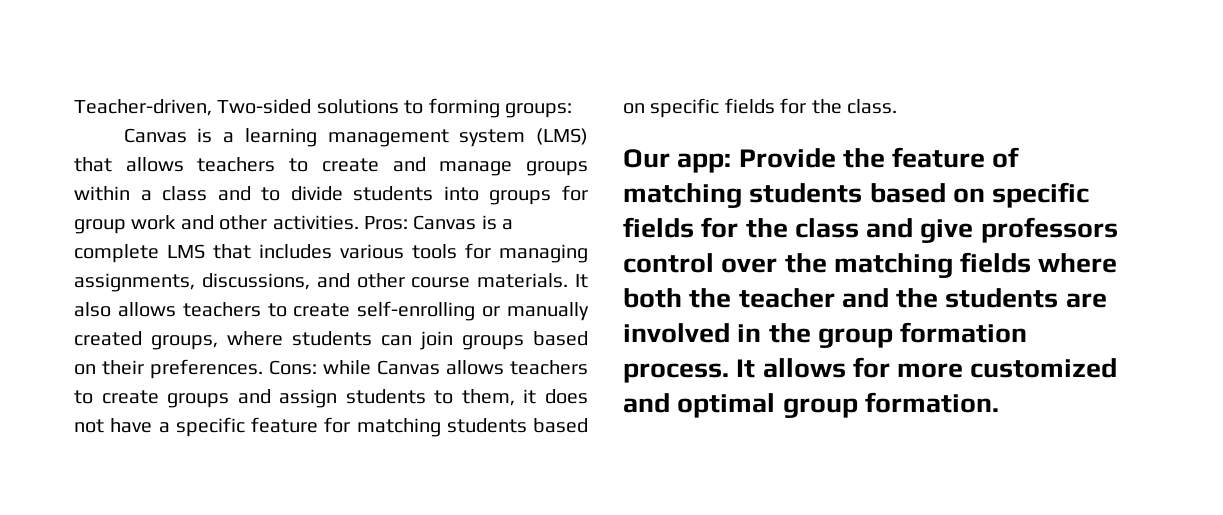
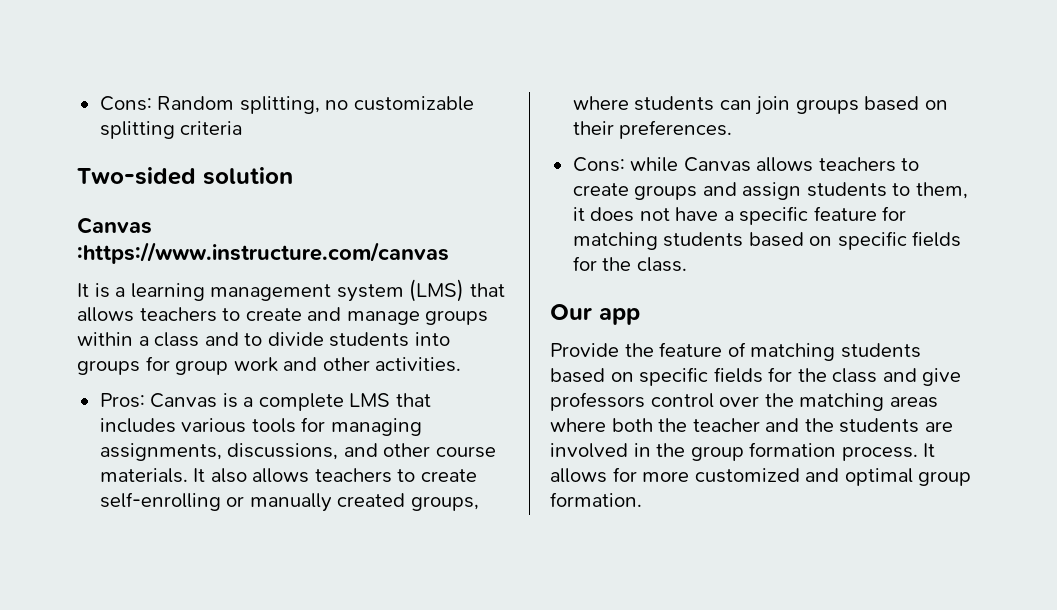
- Teacher-driven, Two-sided solutions to forming groups:
- Canvas is a learning management system (LMS) that allows teachers to create and manage groups within a class and to divide students into groups for group work and other activities. Pros: Canvas is a complete LMS that includes various tools for managing assignments, discussions, and other course materials.
+ Cons: Random splitting, no customizable splitting criteria
+ Two-sided solution
+ Canvas :https://www.instructure.com/canvas
+ It is a learning management system (LMS) that allows teachers to create and manage groups within a class and to divide students into groups for group work and other activities.
+ Pros: Canvas is a complete LMS that includes various tools for managing assignments, discussions, and other course materials.
- It also allows teachers to create self-enrolling or manually created groups, where students can join groups based on their preferences. Cons: while Canvas allows teachers to create groups and assign students to them, it does not have a specific feature for matching students based on specific fields for the class.
+ It also allows teachers to create self-enrolling or manually created groups, where students can join groups based on their preferences.
+ Cons: while Canvas allows teachers to create groups and assign students to them, it does not have a specific feature for matching students based on specific fields for the class.
- Our app: Provide the feature of matching students based on specific fields for the class and give professors control over the matching fields where both the teacher and the students are involved in the group formation process.
+ Our app
+ Provide the feature of matching students based on specific fields for the class and give professors control over the matching areas where both the teacher and the students are involved in the group formation process.

